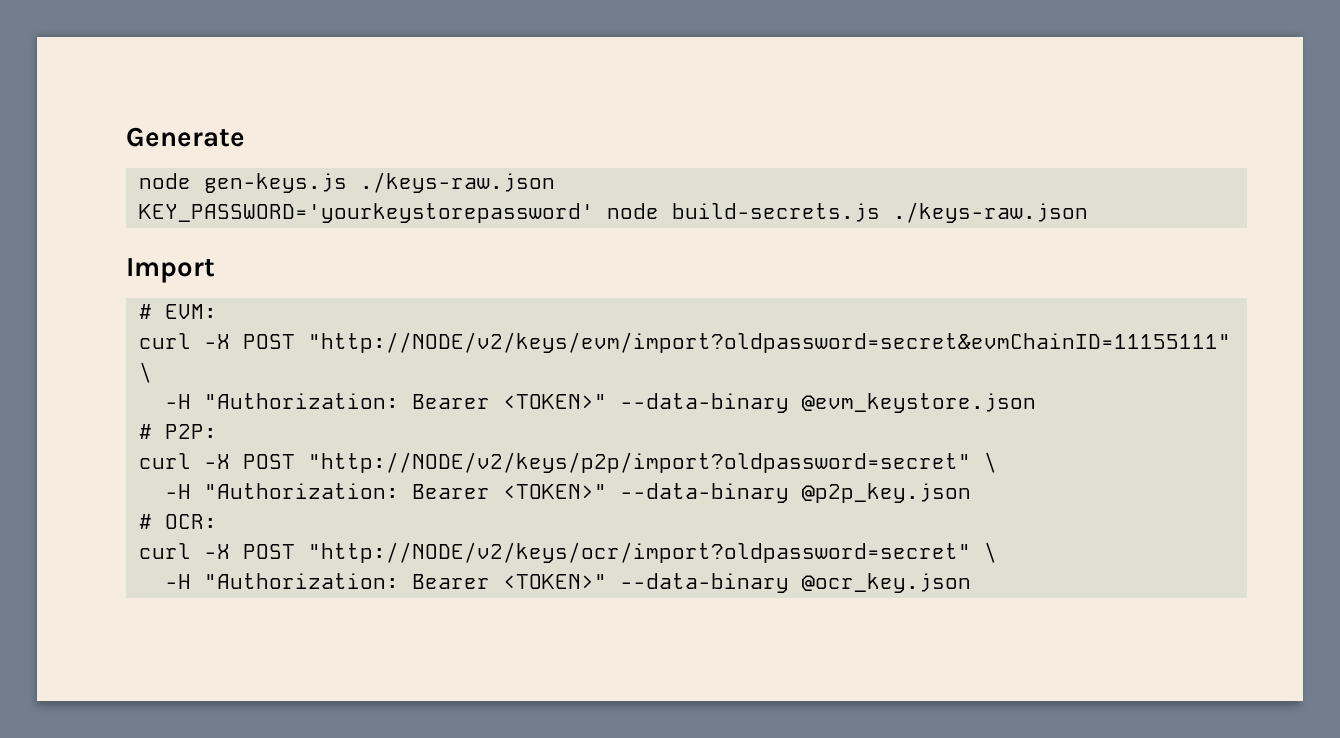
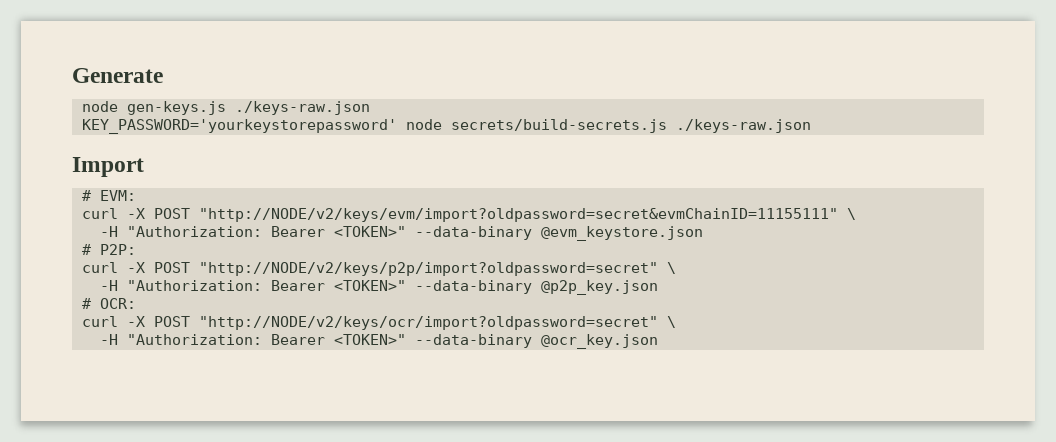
- KEY_PASSWORD='yourkeystorepassword' node build-secrets.js ./keys-raw.json
+ KEY_PASSWORD='yourkeystorepassword' node secrets/build-secrets.js ./keys-raw.json

